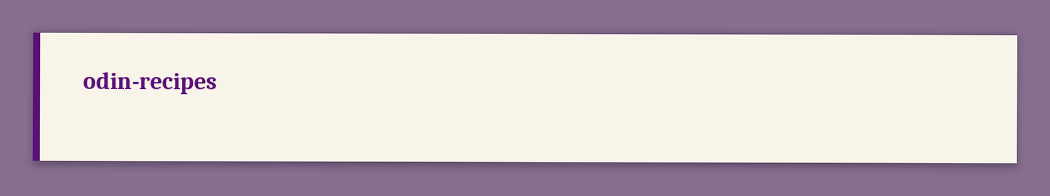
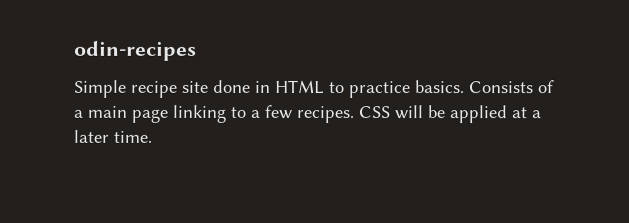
+ Simple recipe site done in HTML to practice basics. Consists of a main page linking to a few recipes. CSS will be applied at a later time.

